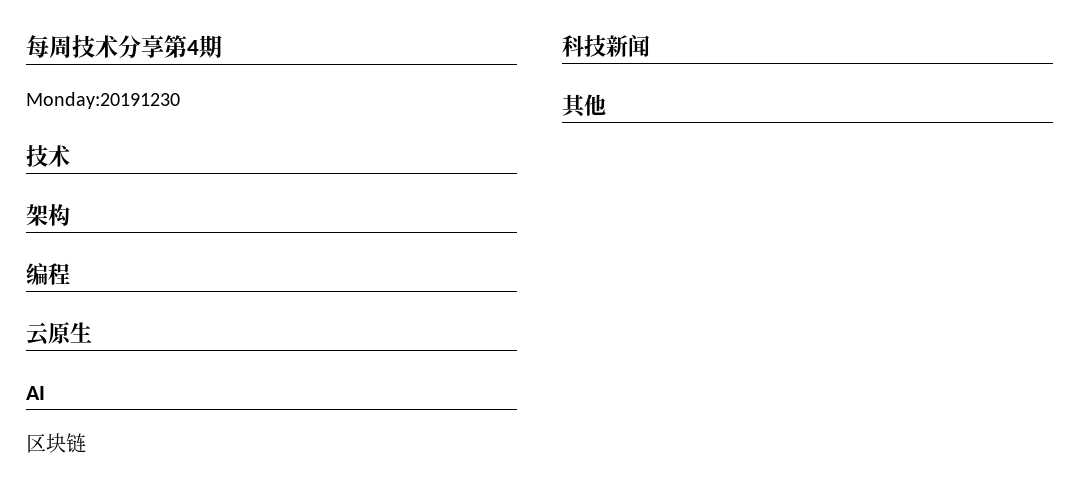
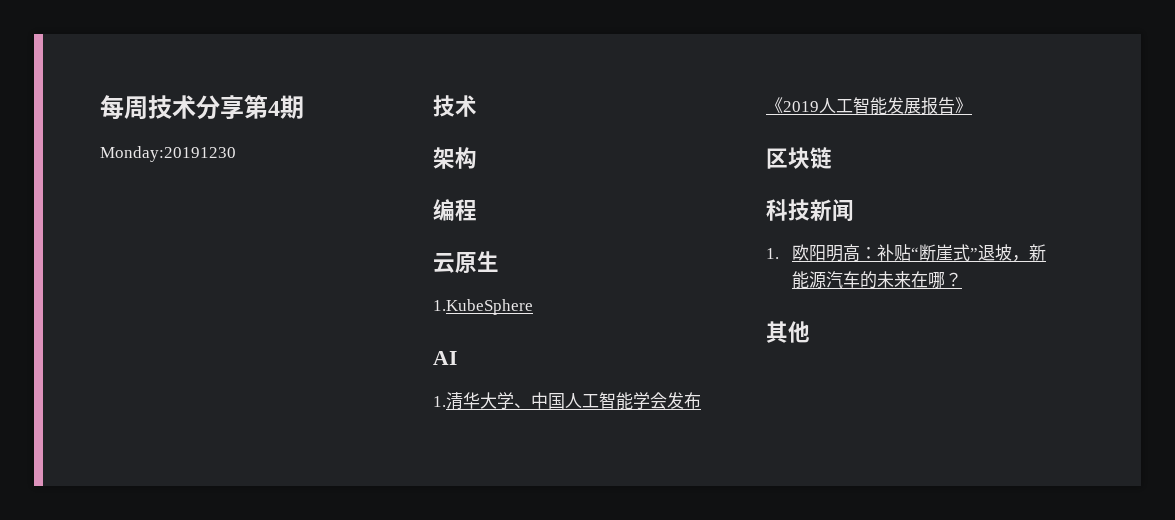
+ 1.KubeSphere
+ 1.清华大学、中国人工智能学会发布《2019人工智能发展报告》
  区块链
  科技新闻
+ 1.欧阳明高：补贴“断崖式”退坡，新能源汽车的未来在哪？

